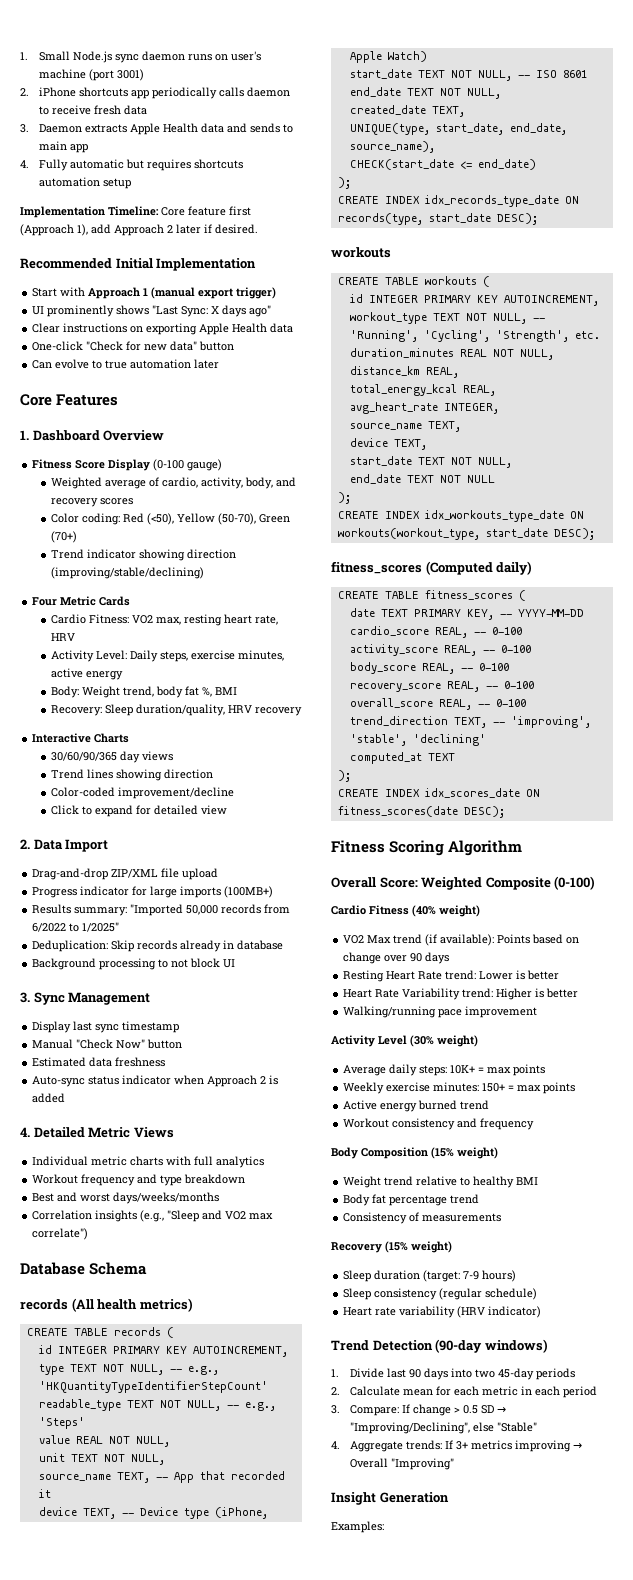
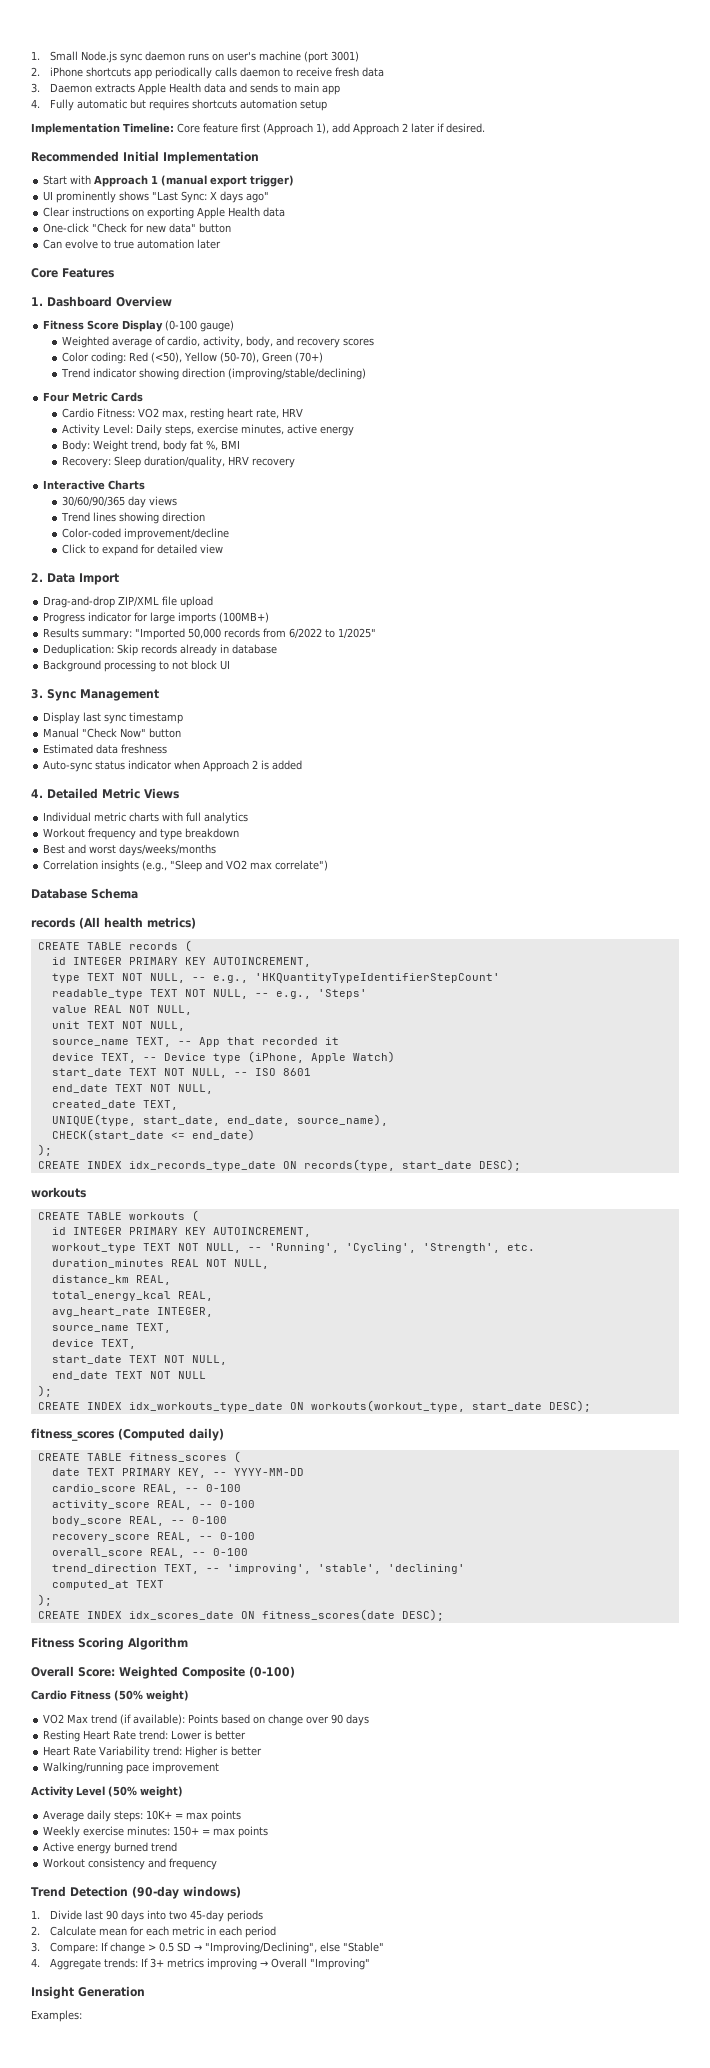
- Cardio Fitness (40% weight)
+ Cardio Fitness (50% weight)
- Activity Level (30% weight)
+ Activity Level (50% weight)
- Body Composition (15% weight)
- Weight trend relative to healthy BMI
- Body fat percentage trend
- Consistency of measurements
- Recovery (15% weight)
- Sleep duration (target: 7-9 hours)
- Sleep consistency (regular schedule)
- Heart rate variability (HRV indicator)

